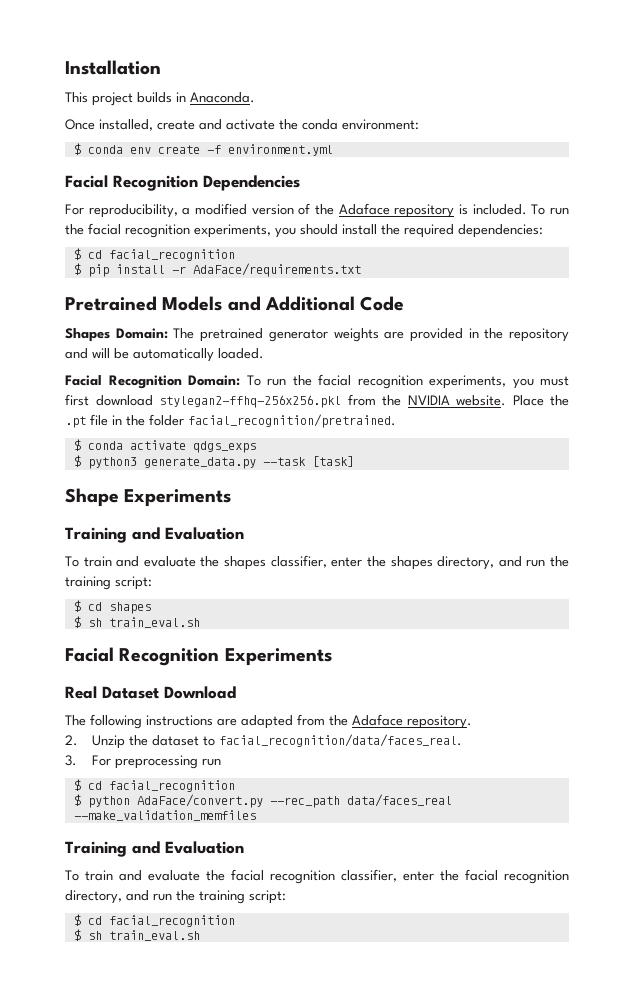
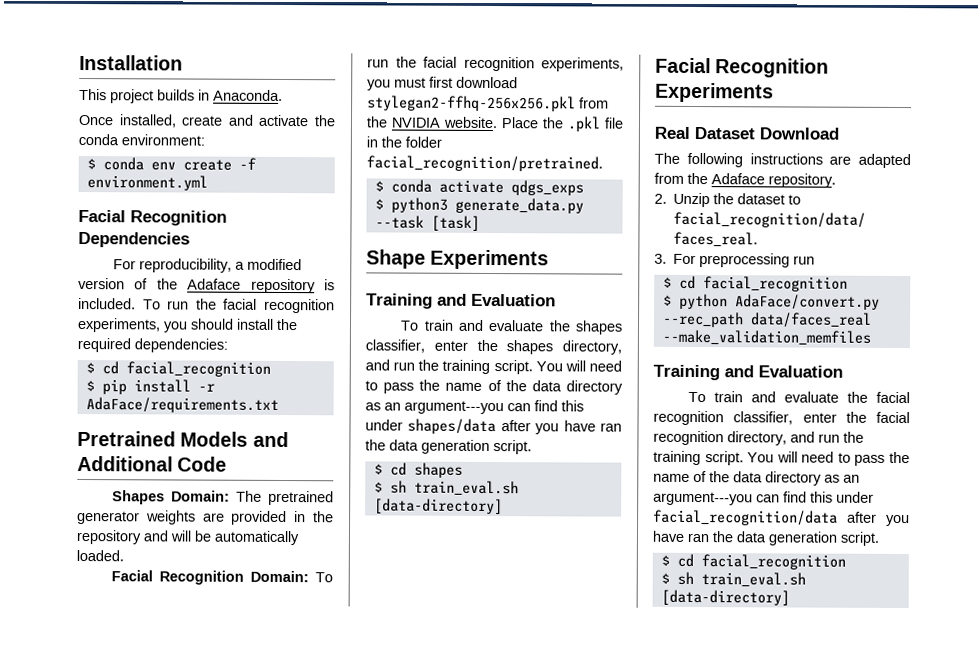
- Place the .pt file in the folder facial_recognition/pretrained.
+ Place the .pkl file in the folder facial_recognition/pretrained.
- To train and evaluate the shapes classifier, enter the shapes directory, and run the training script:
+ To train and evaluate the shapes classifier, enter the shapes directory, and run the training script. You will need to pass the name of the data directory as an argument---you can find this under shapes/data after you have ran the data generation script.
  $ cd shapes
- $ sh train_eval.sh
+ $ sh train_eval.sh [data-directory]
- To train and evaluate the facial recognition classifier, enter the facial recognition directory, and run the training script:
+ To train and evaluate the facial recognition classifier, enter the facial recognition directory, and run the training script. You will need to pass the name of the data directory as an argument---you can find this under facial_recognition/data after you have ran the data generation script.
  $ cd facial_recognition
- $ sh train_eval.sh
+ $ sh train_eval.sh [data-directory]

